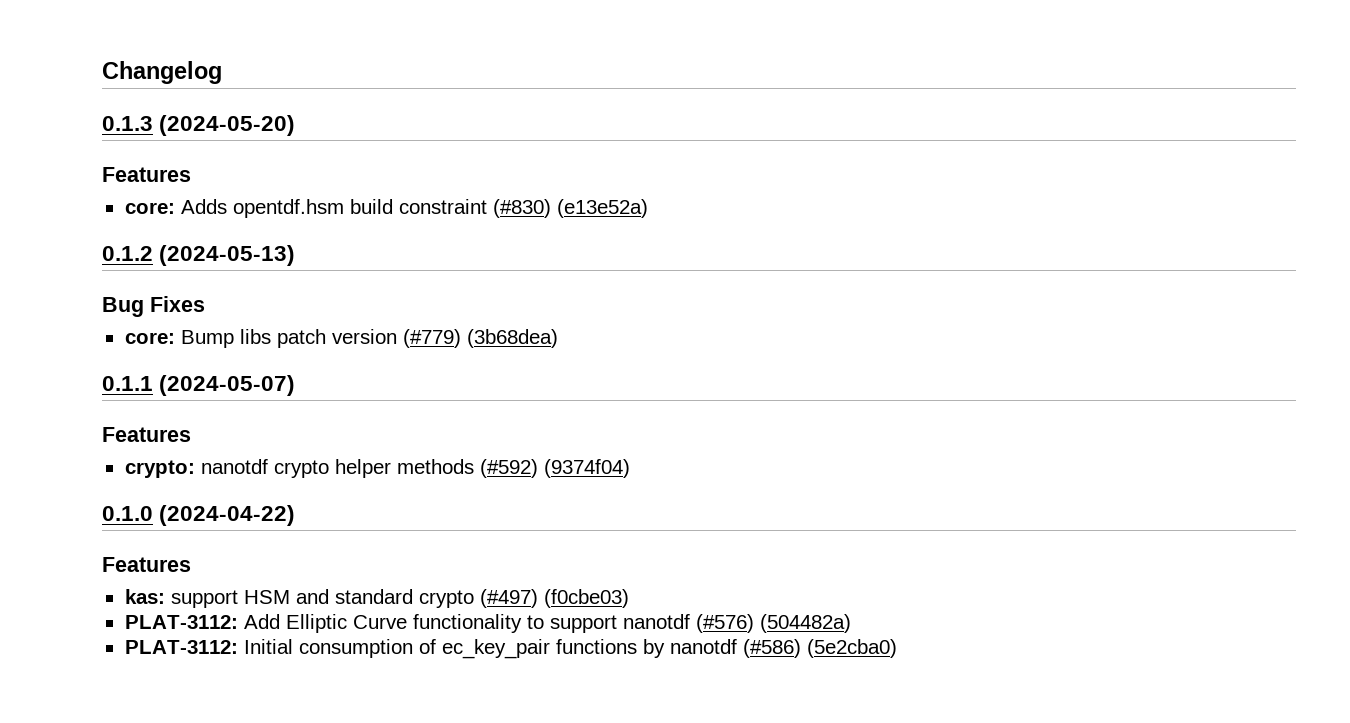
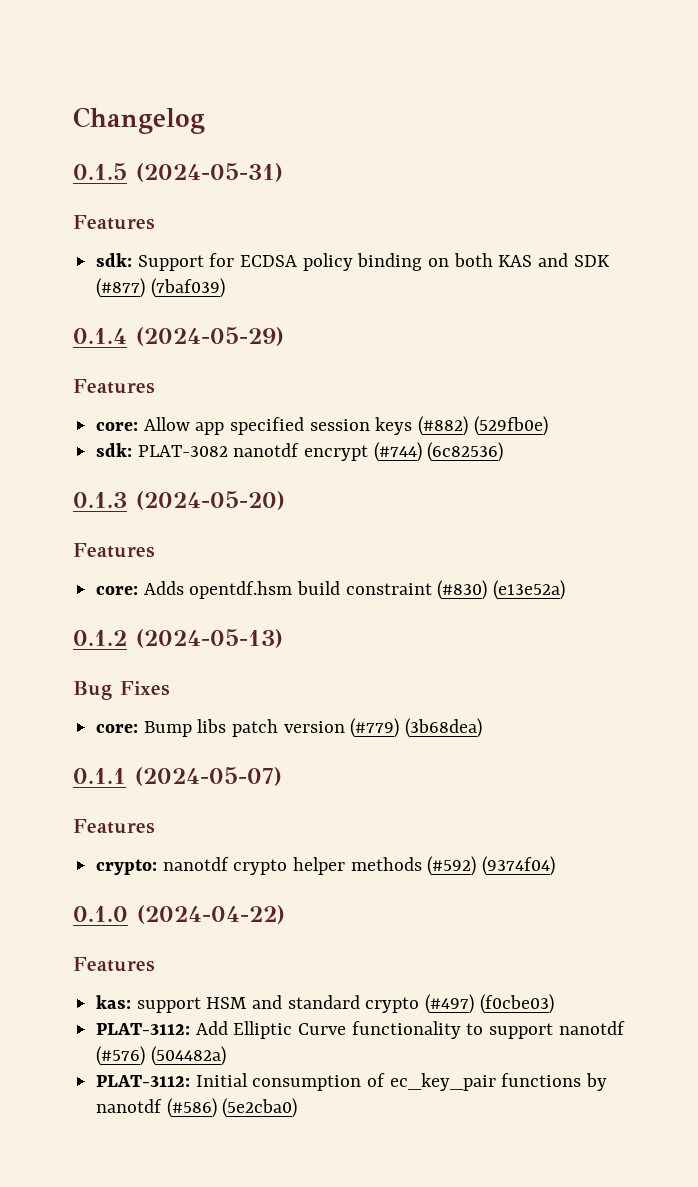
+ 0.1.5 (2024-05-31)
+ Features
+ sdk: Support for ECDSA policy binding on both KAS and SDK (#877) (7baf039)
+ 0.1.4 (2024-05-29)
+ Features
+ core: Allow app specified session keys (#882) (529fb0e)
+ sdk: PLAT-3082 nanotdf encrypt (#744) (6c82536)

